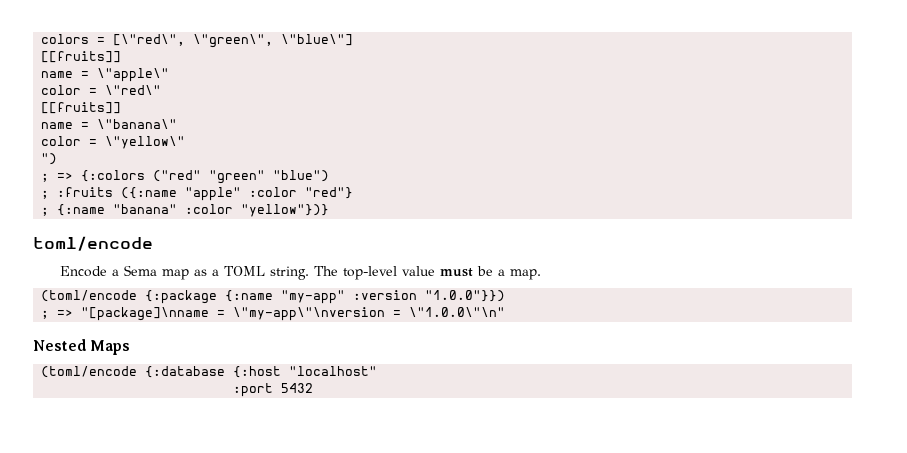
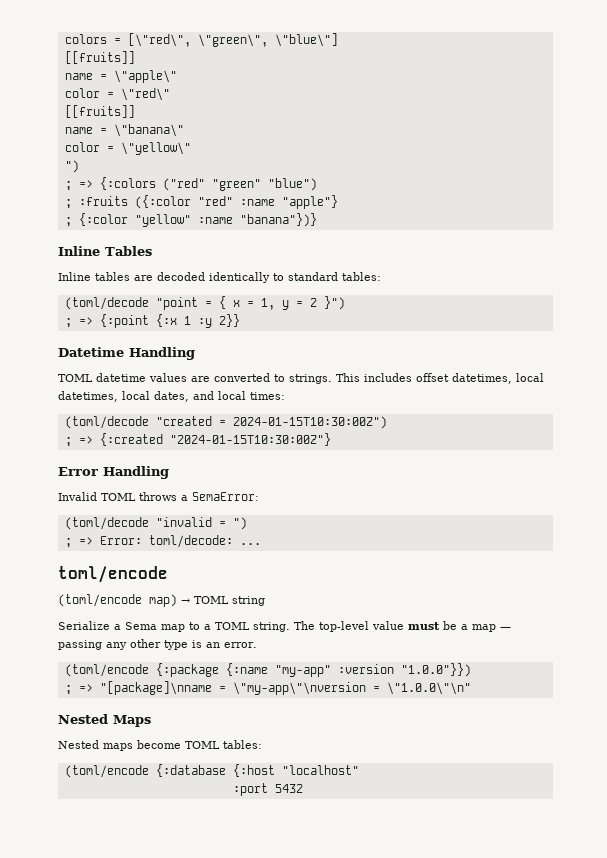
- ; :fruits ({:name "apple" :color "red"}
- ; {:name "banana" :color "yellow"})}
+ ; :fruits ({:color "red" :name "apple"}
+ ; {:color "yellow" :name "banana"})}
+ Inline Tables
+ Inline tables are decoded identically to standard tables:
+ (toml/decode "point = { x = 1, y = 2 }")
+ ; => {:point {:x 1 :y 2}}
+ Datetime Handling
+ TOML datetime values are converted to strings. This includes offset datetimes, local datetimes, local dates, and local times:
+ (toml/decode "created = 2024-01-15T10:30:00Z")
+ ; => {:created "2024-01-15T10:30:00Z"}
+ Error Handling
+ Invalid TOML throws a SemaError:
+ (toml/decode "invalid = ")
+ ; => Error: toml/decode: ...
  toml/encode
- Encode a Sema map as a TOML string.
+ (toml/encode map) → TOML string
+ Serialize a Sema map to a TOML string.
- The top-level value must be a map.
+ The top-level value must be a map — passing any other type is an error.
+ Nested maps become TOML tables:

